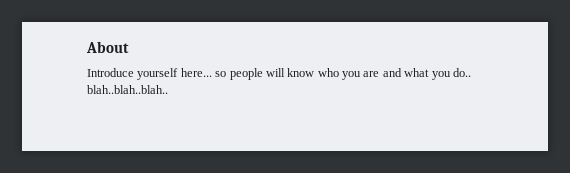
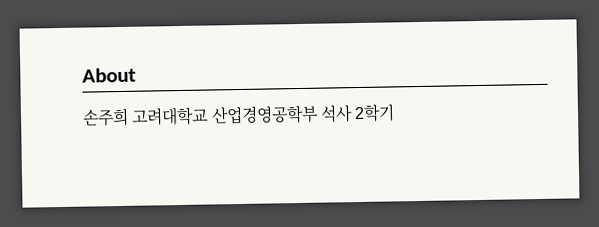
- Introduce yourself here... so people will know who you are and what you do.. blah..blah..blah..
+ 손주희 고려대학교 산업경영공학부 석사 2학기

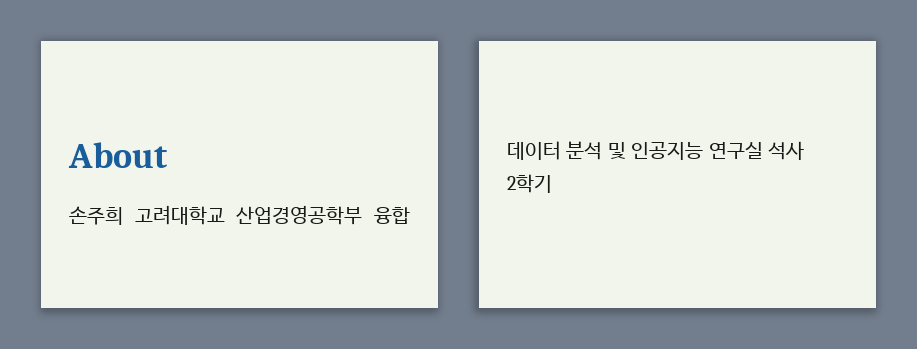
- 손주희 고려대학교 산업경영공학부 석사 2학기
+ 손주희 고려대학교 산업경영공학부 융합 데이터 분석 및 인공지능 연구실 석사 2학기

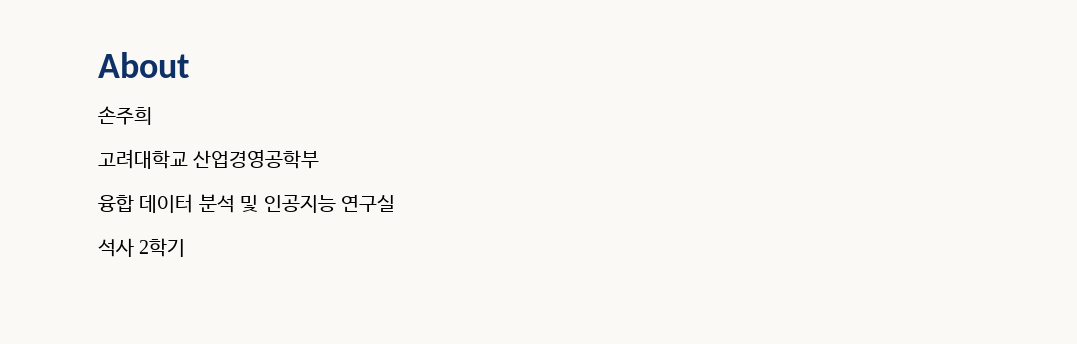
- 손주희 고려대학교 산업경영공학부 융합 데이터 분석 및 인공지능 연구실 석사 2학기
+ 손주희
+ 고려대학교 산업경영공학부
+ 융합 데이터 분석 및 인공지능 연구실
+ 석사 2학기

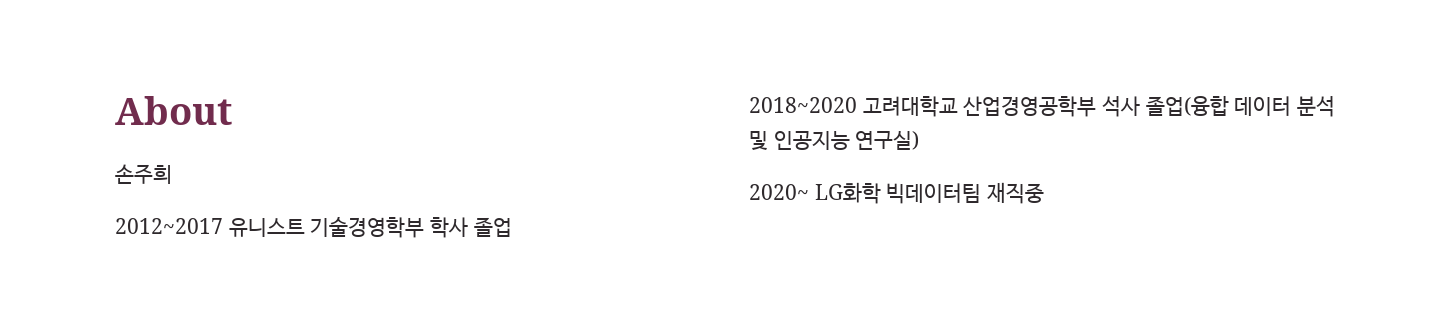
- 고려대학교 산업경영공학부
- 융합 데이터 분석 및 인공지능 연구실
- 석사 2학기
+ 2012~2017 유니스트 기술경영학부 학사 졸업
+ 2018~2020 고려대학교 산업경영공학부 석사 졸업(융합 데이터 분석 및 인공지능 연구실)
+ 2020~ LG화학 빅데이터팀 재직중

